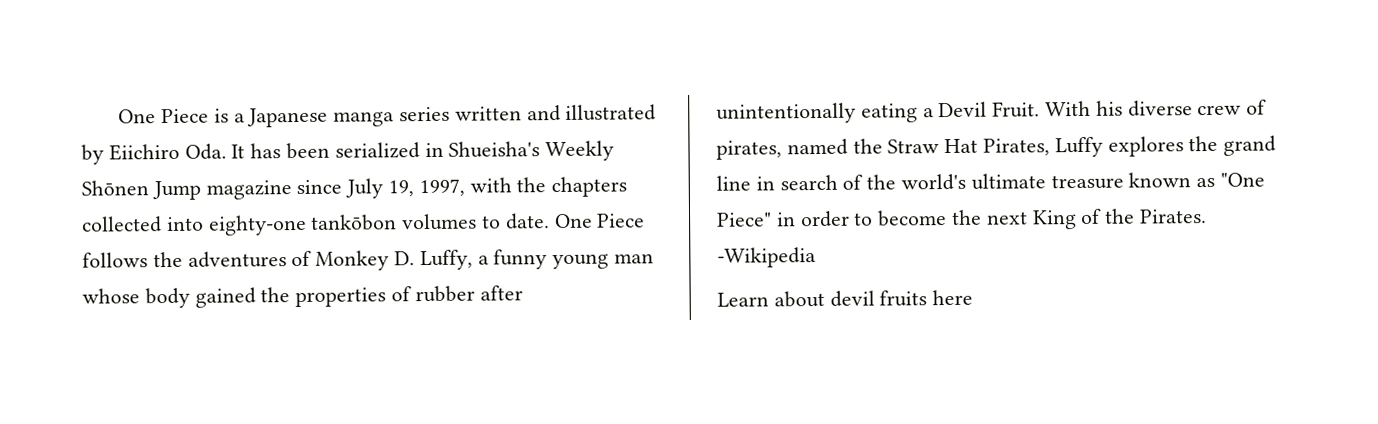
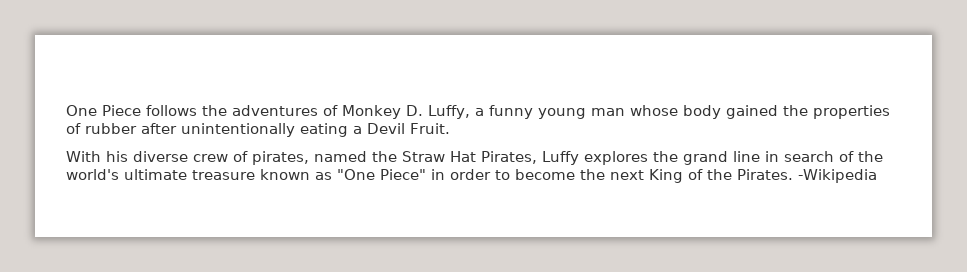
- One Piece is a Japanese manga series written and illustrated by Eiichiro Oda. It has been serialized in Shueisha's Weekly Shōnen Jump magazine since July 19, 1997, with the chapters collected into eighty-one tankōbon volumes to date. One Piece follows the adventures of Monkey D. Luffy, a funny young man whose body gained the properties of rubber after unintentionally eating a Devil Fruit. With his diverse crew of pirates, named the Straw Hat Pirates, Luffy explores the grand line in search of the world's ultimate treasure known as "One Piece" in order to become the next King of the Pirates.
+ One Piece follows the adventures of Monkey D. Luffy, a funny young man whose body gained the properties of rubber after unintentionally eating a Devil Fruit.
+ With his diverse crew of pirates, named the Straw Hat Pirates, Luffy explores the grand line in search of the world's ultimate treasure known as "One Piece" in order to become the next King of the Pirates.
- Learn about devil fruits here

